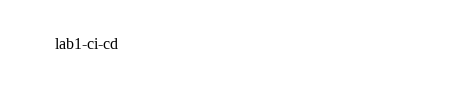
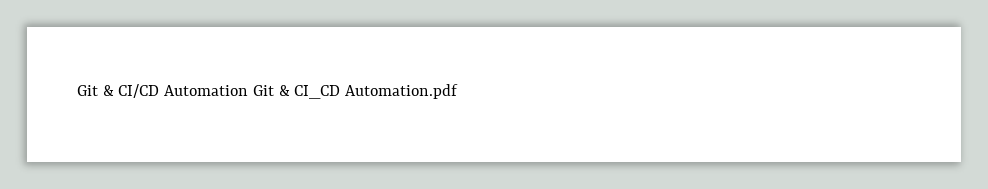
- lab1-ci-cd
+ Git & CI/CD Automation Git & CI_CD Automation.pdf

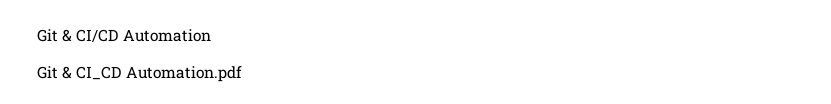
- Git & CI/CD Automation Git & CI_CD Automation.pdf
+ Git & CI/CD Automation
+ Git & CI_CD Automation.pdf

